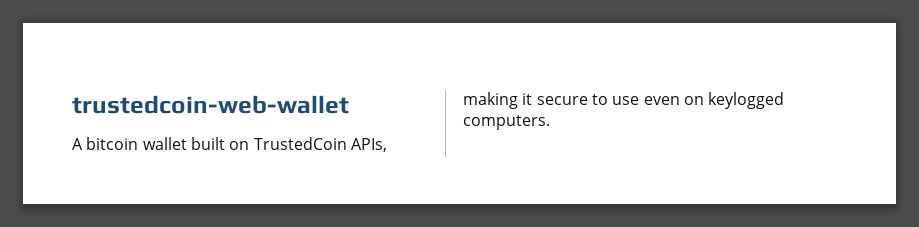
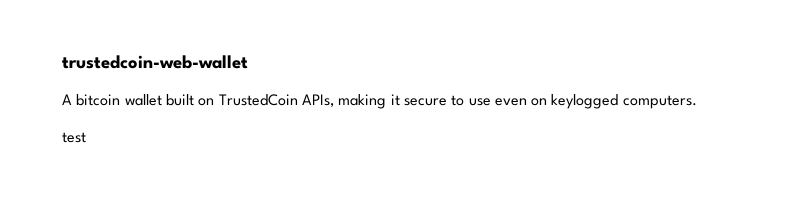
+ test

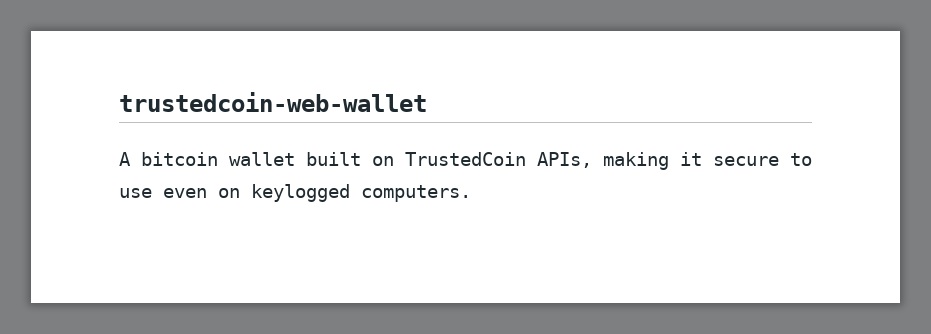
- test

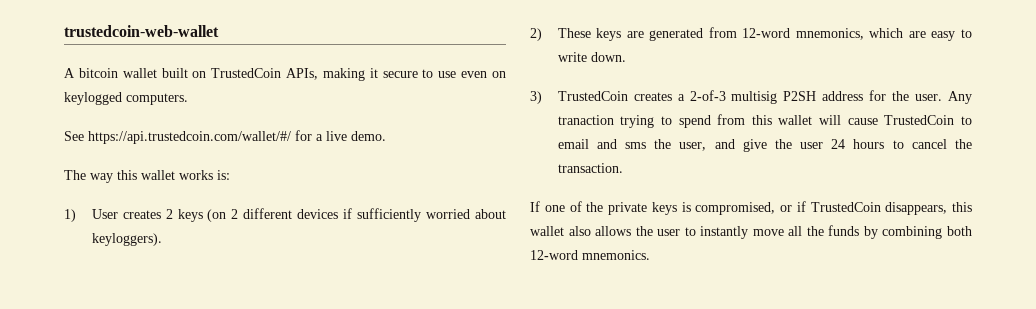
+ See https://api.trustedcoin.com/wallet/#/ for a live demo.
+ The way this wallet works is:
+ 1) User creates 2 keys (on 2 different devices if sufficiently worried about keyloggers).
+ 2) These keys are generated from 12-word mnemonics, which are easy to write down.
+ 3) TrustedCoin creates a 2-of-3 multisig P2SH address for the user. Any tranaction trying to spend from this wallet will cause TrustedCoin to email and sms the user, and give the user 24 hours to cancel the transaction.
+ If one of the private keys is compromised, or if TrustedCoin disappears, this wallet also allows the user to instantly move all the funds by combining both 12-word mnemonics.

